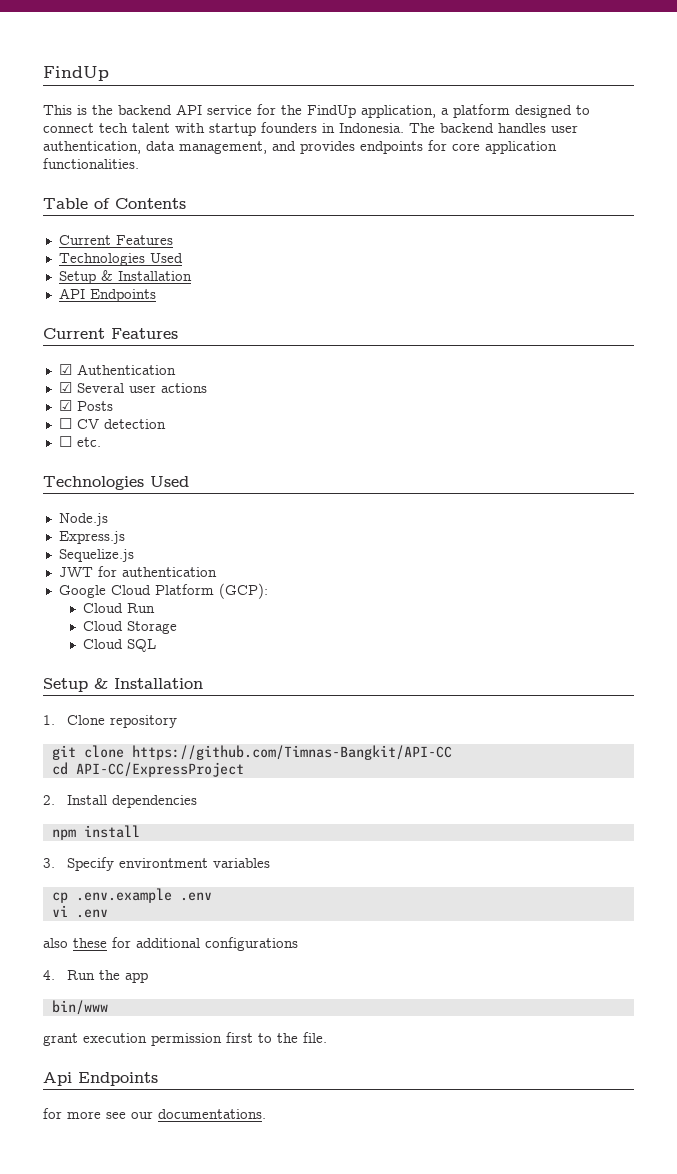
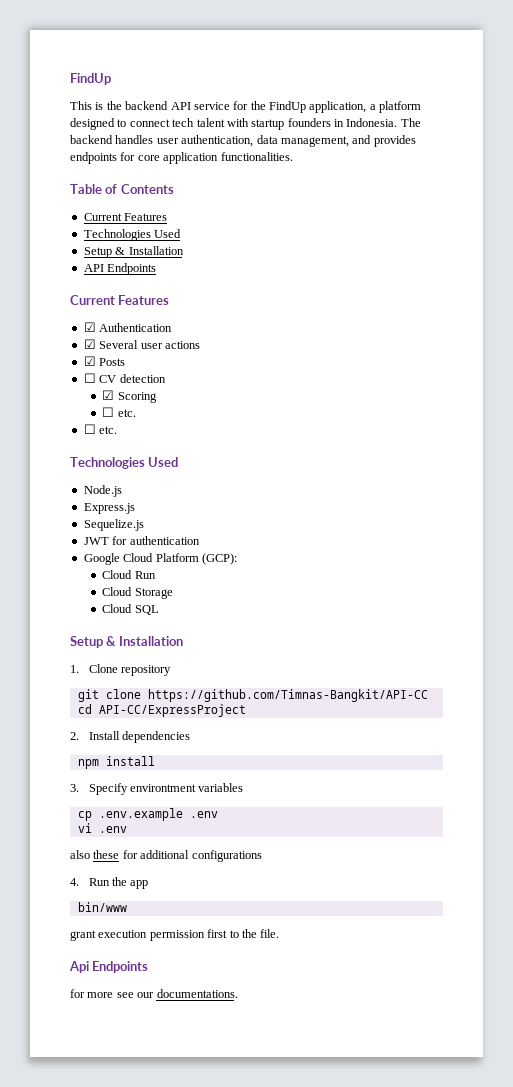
+ ☑ Scoring
+ ☐ etc.

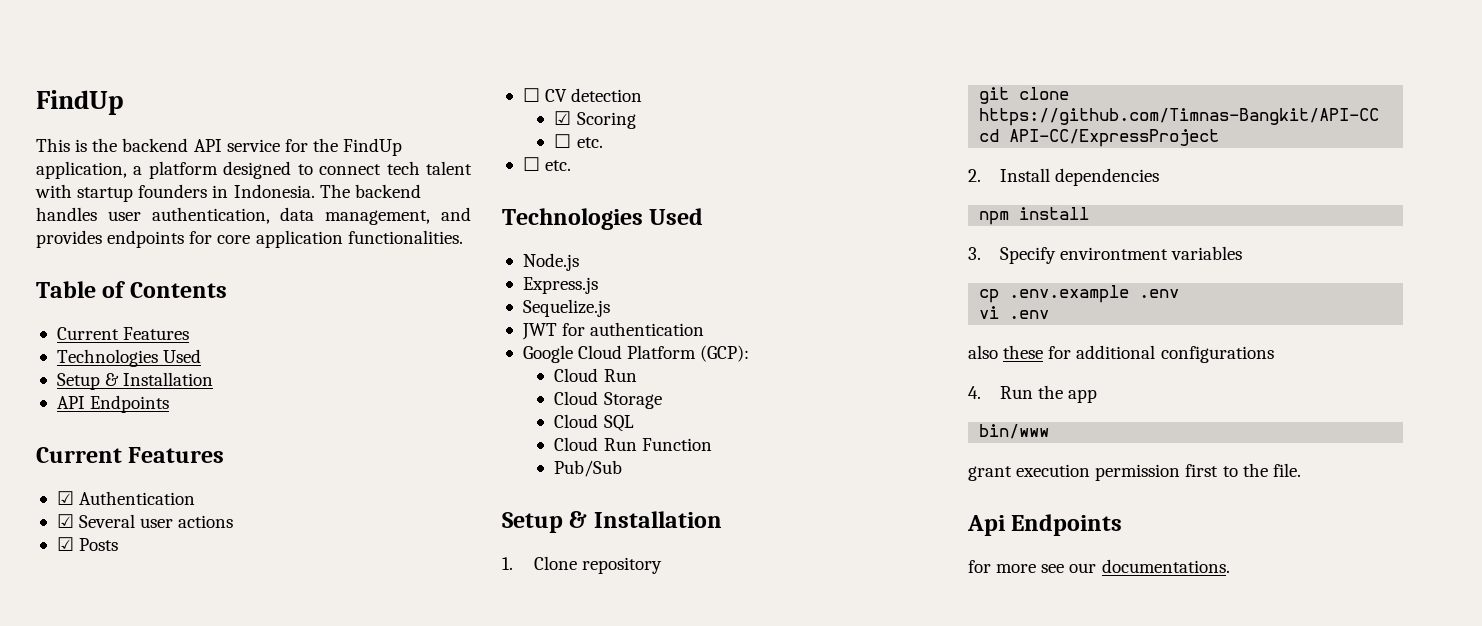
+ Cloud Run Function
+ Pub/Sub

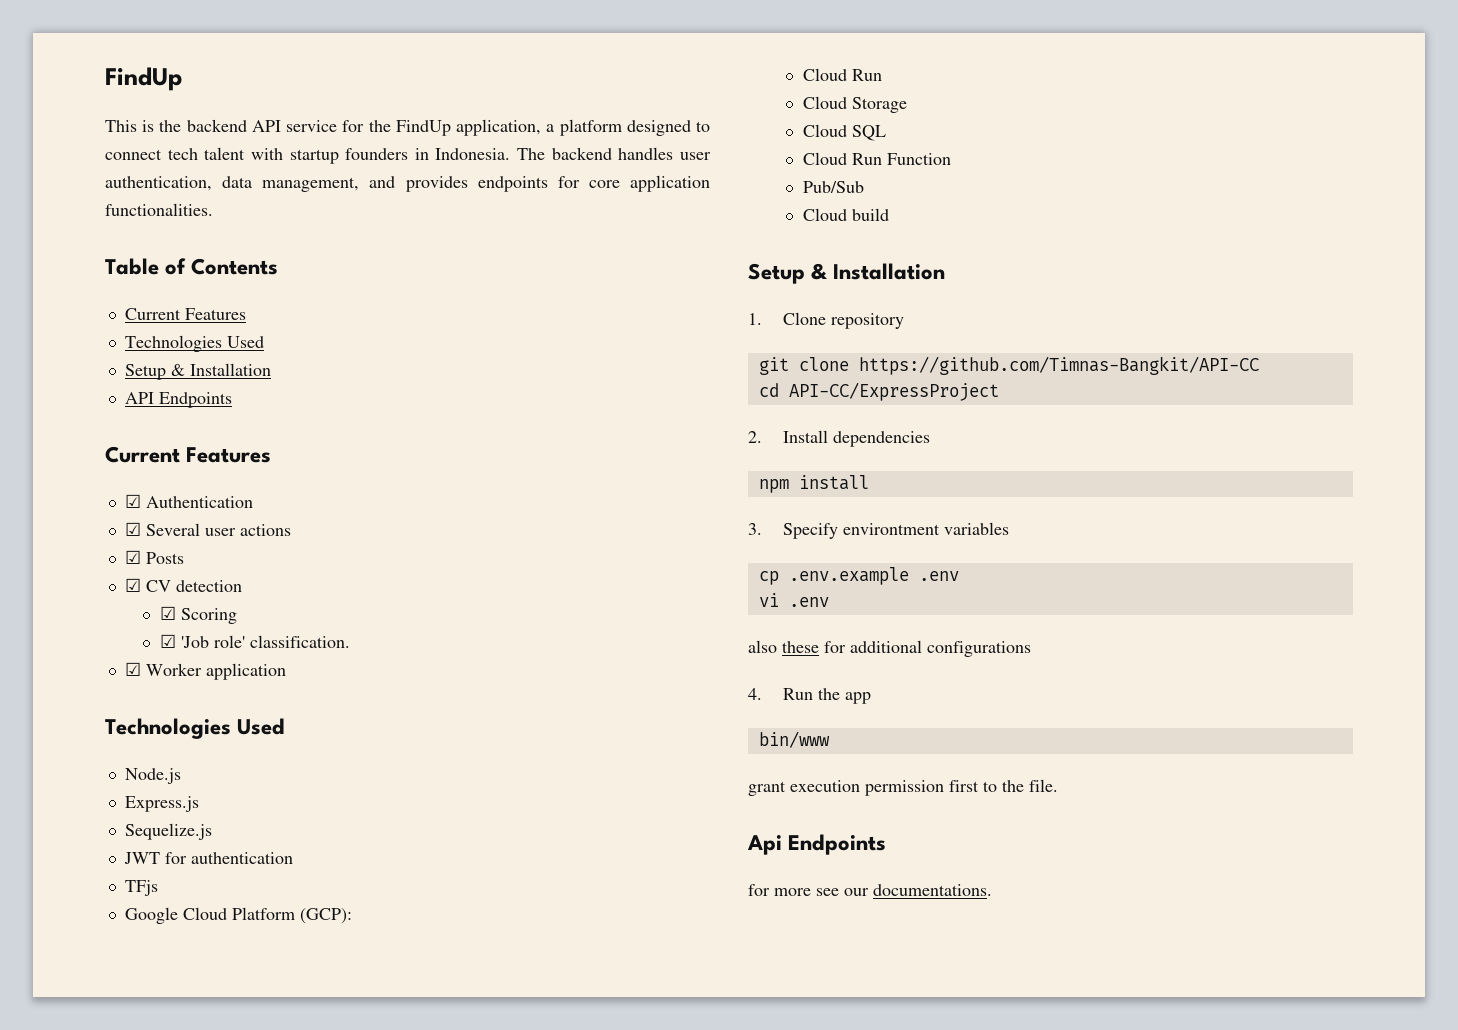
- ☐ CV detection
+ ☑ CV detection
  ☑ Scoring
- ☐ etc.
- ☐ etc.
+ ☑ 'Job role' classification.
+ ☑ Worker application
+ TFjs
+ Cloud build

